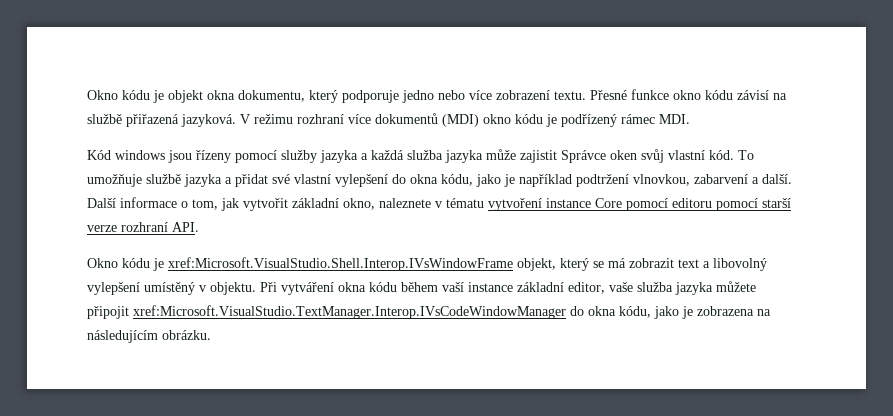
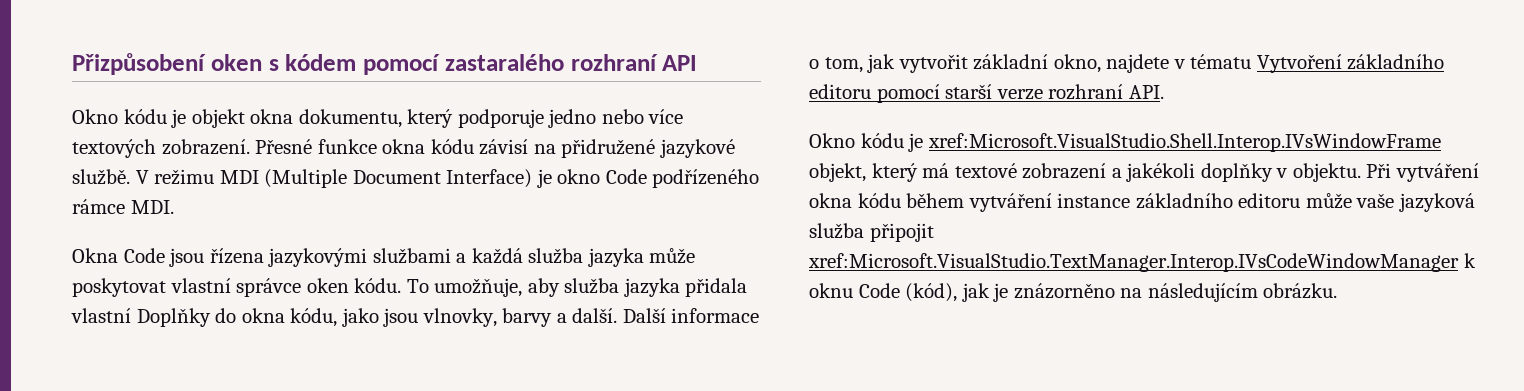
+ Přizpůsobení oken s kódem pomocí zastaralého rozhraní API
- Okno kódu je objekt okna dokumentu, který podporuje jedno nebo více zobrazení textu.
+ Okno kódu je objekt okna dokumentu, který podporuje jedno nebo více textových zobrazení.
- Přesné funkce okno kódu závisí na službě přiřazená jazyková. V režimu rozhraní více dokumentů (MDI) okno kódu je podřízený rámec MDI.
- Kód windows jsou řízeny pomocí služby jazyka a každá služba jazyka může zajistit Správce oken svůj vlastní kód. To umožňuje službě jazyka a přidat své vlastní vylepšení do okna kódu, jako je například podtržení vlnovkou, zabarvení a další.
+ Přesné funkce okna kódu závisí na přidružené jazykové službě. V režimu MDI (Multiple Document Interface) je okno Code podřízeného rámce MDI.
+ Okna Code jsou řízena jazykovými službami a každá služba jazyka může poskytovat vlastní správce oken kódu. To umožňuje, aby služba jazyka přidala vlastní Doplňky do okna kódu, jako jsou vlnovky, barvy a další.
- Další informace o tom, jak vytvořit základní okno, naleznete v tématu vytvoření instance Core pomocí editoru pomocí starší verze rozhraní API.
+ Další informace o tom, jak vytvořit základní okno, najdete v tématu Vytvoření základního editoru pomocí starší verze rozhraní API.
- Okno kódu je xref:Microsoft.VisualStudio.Shell.Interop.IVsWindowFrame objekt, který se má zobrazit text a libovolný vylepšení umístěný v objektu.
+ Okno kódu je xref:Microsoft.VisualStudio.Shell.Interop.IVsWindowFrame objekt, který má textové zobrazení a jakékoli doplňky v objektu.
- Při vytváření okna kódu během vaší instance základní editor, vaše služba jazyka můžete připojit xref:Microsoft.VisualStudio.TextManager.Interop.IVsCodeWindowManager do okna kódu, jako je zobrazena na následujícím obrázku.
+ Při vytváření okna kódu během vytváření instance základního editoru může vaše jazyková služba připojit xref:Microsoft.VisualStudio.TextManager.Interop.IVsCodeWindowManager k oknu Code (kód), jak je znázorněno na následujícím obrázku.

